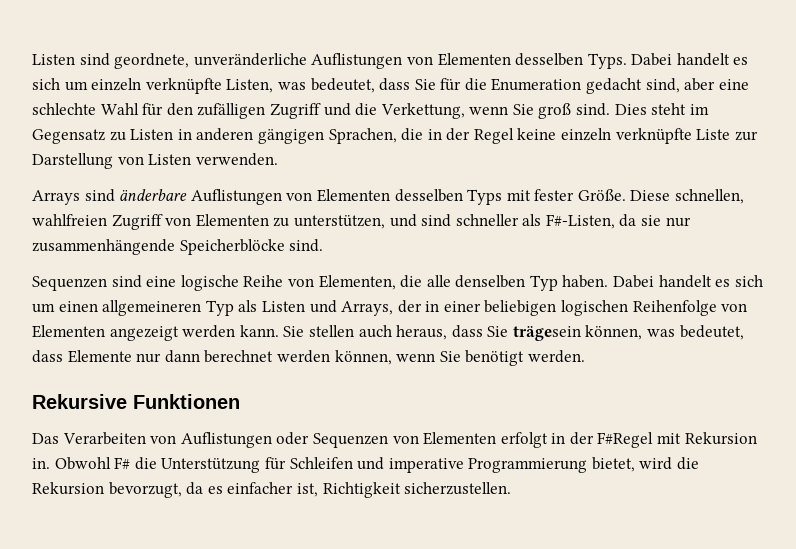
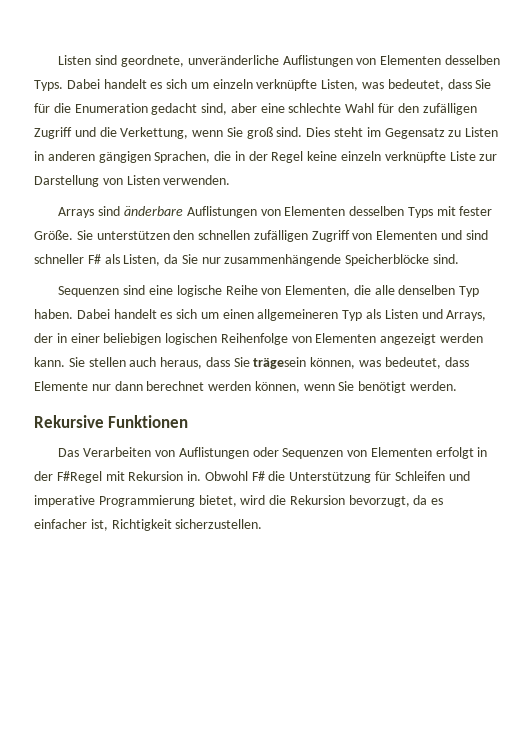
- Diese schnellen, wahlfreien Zugriff von Elementen zu unterstützen, und sind schneller als F#-Listen, da sie nur zusammenhängende Speicherblöcke sind.
+ Sie unterstützen den schnellen zufälligen Zugriff von Elementen und sind schneller F# als Listen, da Sie nur zusammenhängende Speicherblöcke sind.

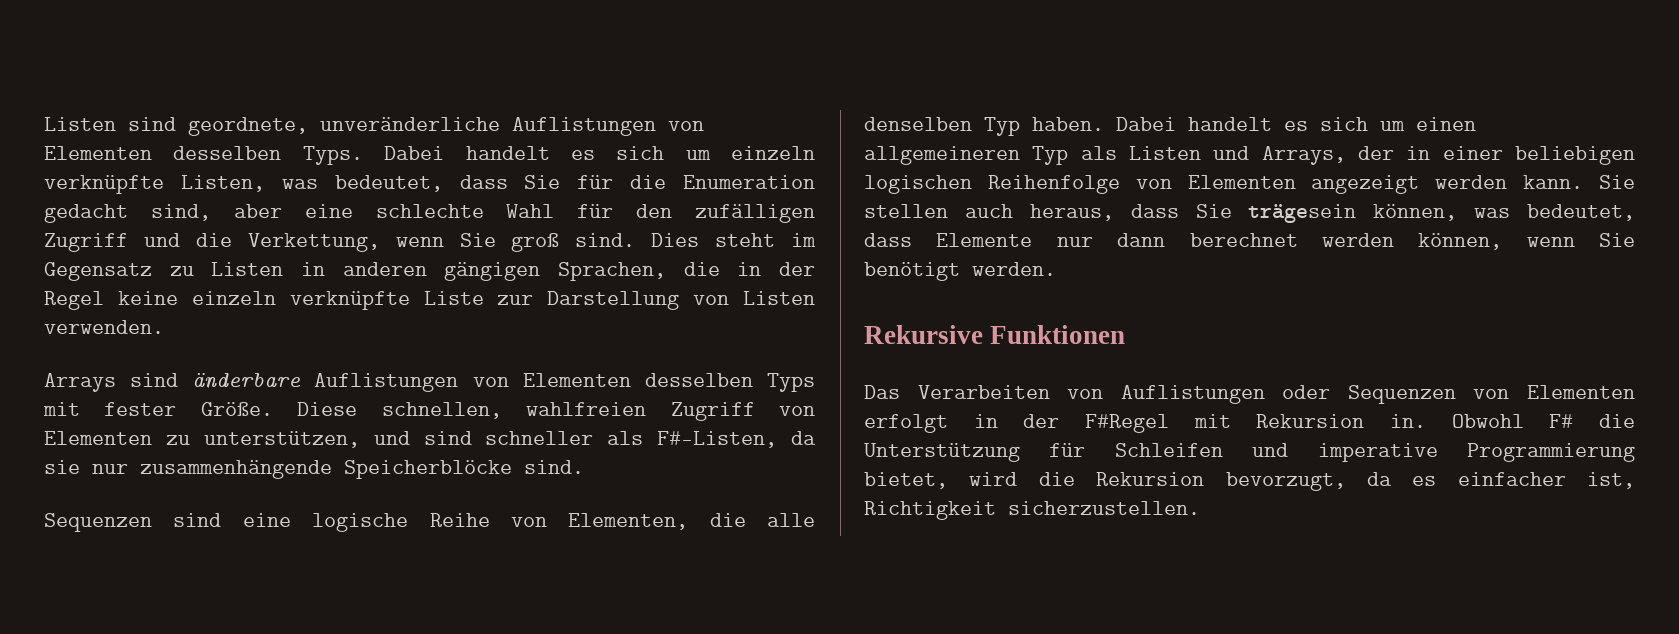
- Sie unterstützen den schnellen zufälligen Zugriff von Elementen und sind schneller F# als Listen, da Sie nur zusammenhängende Speicherblöcke sind.
+ Diese schnellen, wahlfreien Zugriff von Elementen zu unterstützen, und sind schneller als F#-Listen, da sie nur zusammenhängende Speicherblöcke sind.

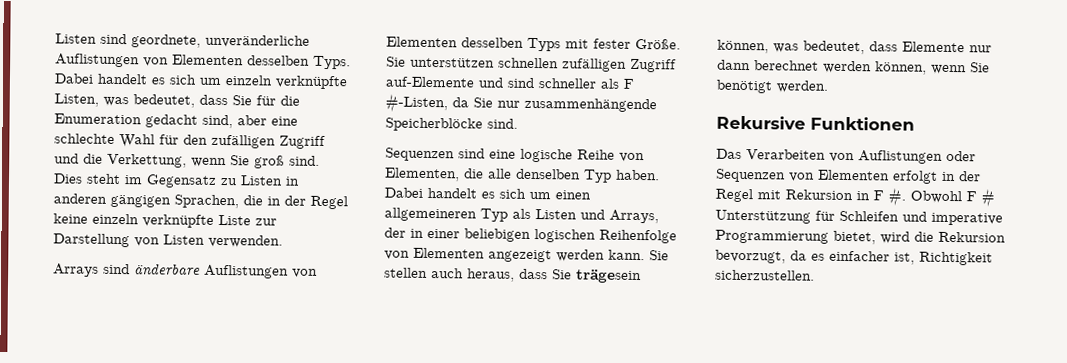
- Diese schnellen, wahlfreien Zugriff von Elementen zu unterstützen, und sind schneller als F#-Listen, da sie nur zusammenhängende Speicherblöcke sind.
+ Sie unterstützen schnellen zufälligen Zugriff auf-Elemente und sind schneller als F #-Listen, da Sie nur zusammenhängende Speicherblöcke sind.
- Das Verarbeiten von Auflistungen oder Sequenzen von Elementen erfolgt in der F#Regel mit Rekursion in. Obwohl F# die Unterstützung für Schleifen und imperative Programmierung bietet, wird die Rekursion bevorzugt, da es einfacher ist, Richtigkeit sicherzustellen.
+ Das Verarbeiten von Auflistungen oder Sequenzen von Elementen erfolgt in der Regel mit Rekursion in F #. Obwohl F # Unterstützung für Schleifen und imperative Programmierung bietet, wird die Rekursion bevorzugt, da es einfacher ist, Richtigkeit sicherzustellen.

